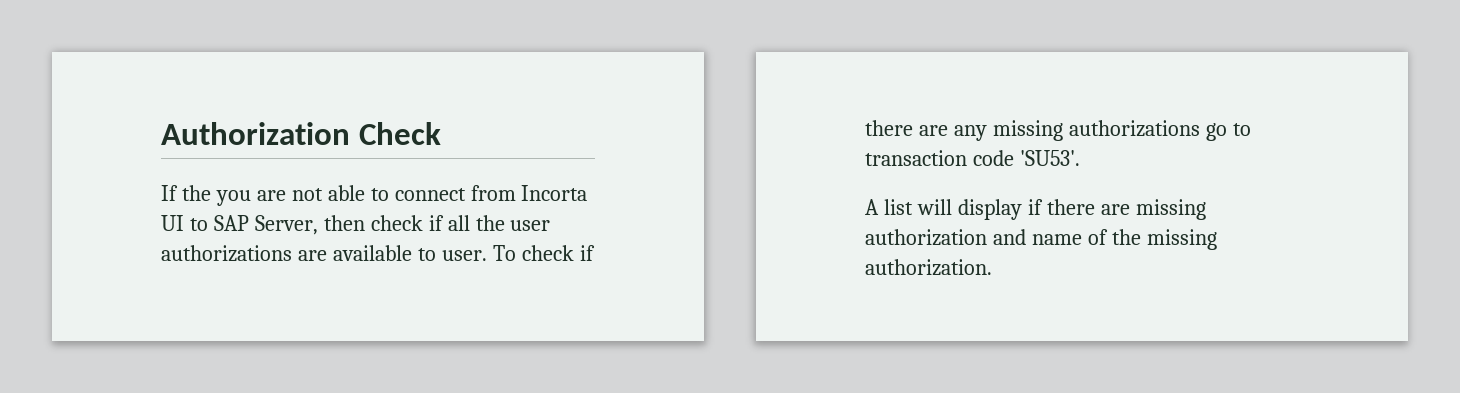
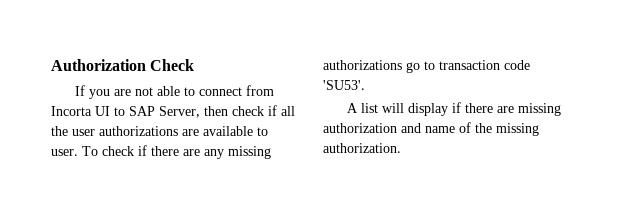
- If the you are not able to connect from Incorta UI to SAP Server, then check if all the user authorizations are available to user.
+ If you are not able to connect from Incorta UI to SAP Server, then check if all the user authorizations are available to user.

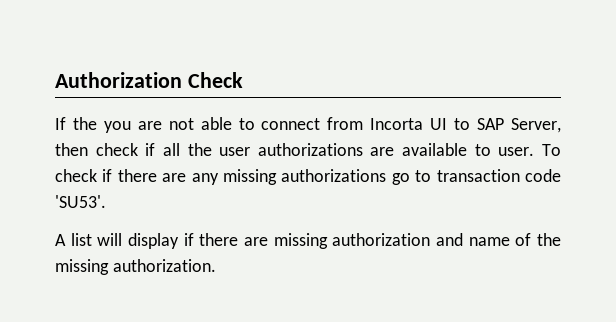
- If you are not able to connect from Incorta UI to SAP Server, then check if all the user authorizations are available to user.
+ If the you are not able to connect from Incorta UI to SAP Server, then check if all the user authorizations are available to user.

